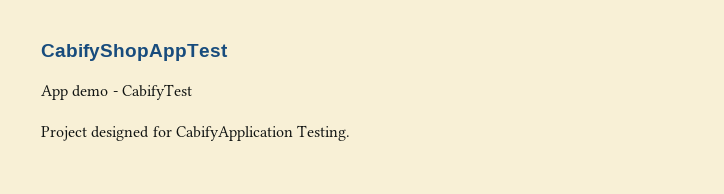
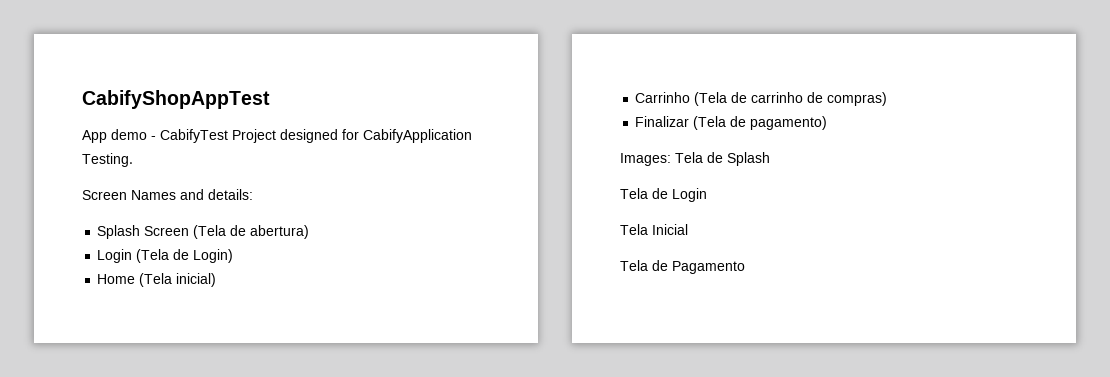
- App demo - CabifyTest
- Project designed for CabifyApplication Testing.
+ App demo - CabifyTest Project designed for CabifyApplication Testing.
+ Screen Names and details:
+ Splash Screen (Tela de abertura)
+ Login (Tela de Login)
+ Home (Tela inicial)
+ Carrinho (Tela de carrinho de compras)
+ Finalizar (Tela de pagamento)
+ Images: Tela de Splash
+ Tela de Login
+ Tela Inicial
+ Tela de Pagamento

